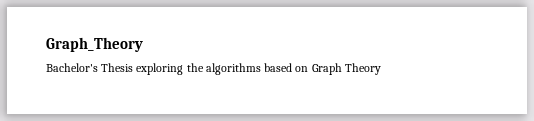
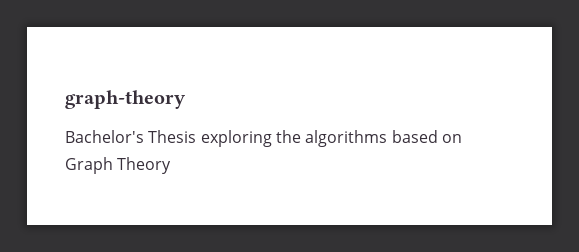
- Graph_Theory
+ graph-theory

